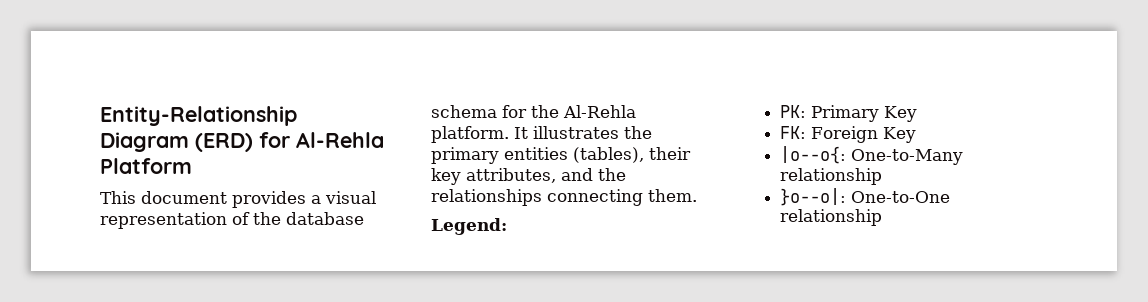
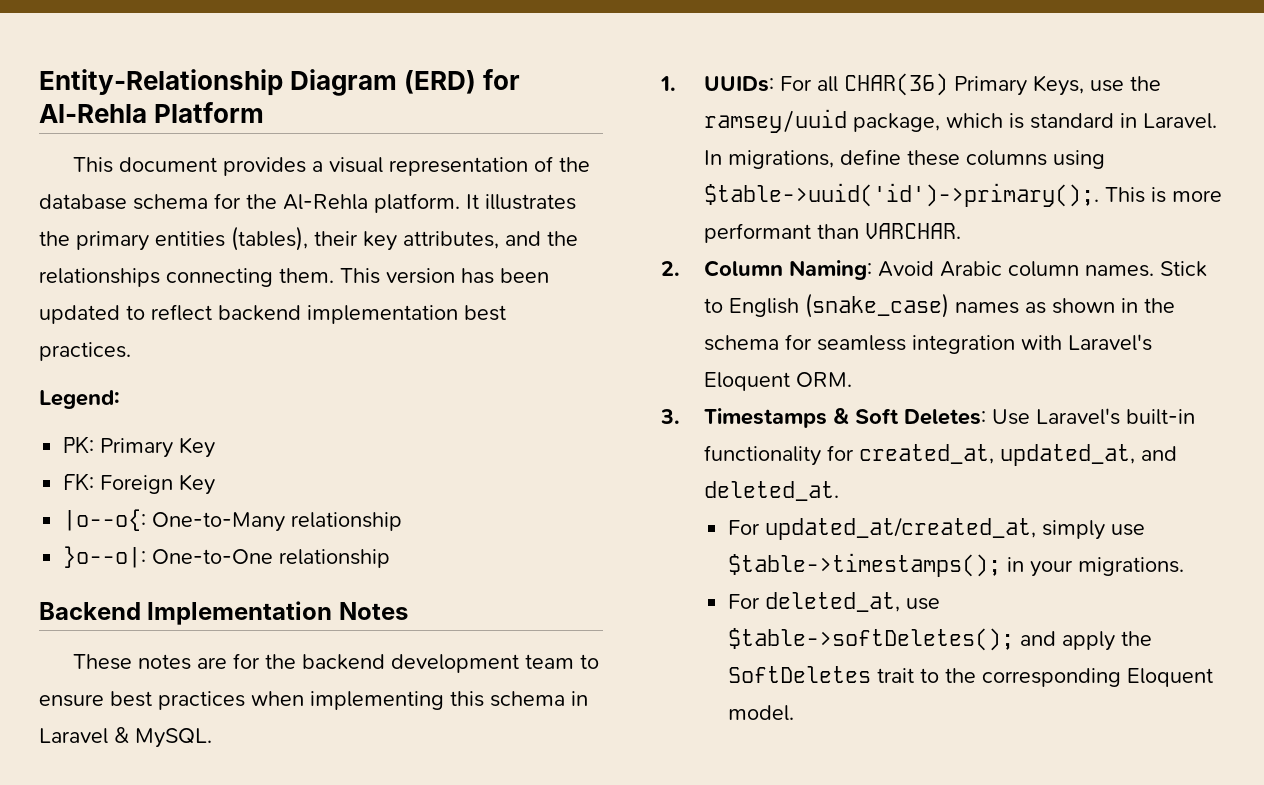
+ This version has been updated to reflect backend implementation best practices.
+ Backend Implementation Notes
+ These notes are for the backend development team to ensure best practices when implementing this schema in Laravel & MySQL.
+ 1. UUIDs: For all CHAR(36) Primary Keys, use the ramsey/uuid package, which is standard in Laravel. In migrations, define these columns using $table->uuid('id')->primary();. This is more performant than VARCHAR.
+ 2. Column Naming: Avoid Arabic column names. Stick to English (snake_case) names as shown in the schema for seamless integration with Laravel's Eloquent ORM.
+ 3. Timestamps & Soft Deletes: Use Laravel's built-in functionality for created_at, updated_at, and deleted_at.
+ For updated_at/created_at, simply use $table->timestamps(); in your migrations.
+ For deleted_at, use $table->softDeletes(); and apply the SoftDeletes trait to the corresponding Eloquent model.

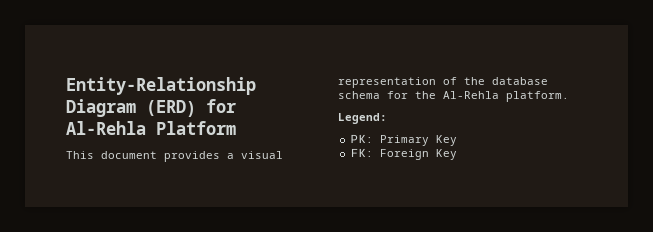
- It illustrates the primary entities (tables), their key attributes, and the relationships connecting them. This version has been updated to reflect backend implementation best practices.
- |o--o{: One-to-Many relationship
- }o--o|: One-to-One relationship
- Backend Implementation Notes
- These notes are for the backend development team to ensure best practices when implementing this schema in Laravel & MySQL.
- 1. UUIDs: For all CHAR(36) Primary Keys, use the ramsey/uuid package, which is standard in Laravel. In migrations, define these columns using $table->uuid('id')->primary();. This is more performant than VARCHAR.
- 2. Column Naming: Avoid Arabic column names. Stick to English (snake_case) names as shown in the schema for seamless integration with Laravel's Eloquent ORM.
- 3. Timestamps & Soft Deletes: Use Laravel's built-in functionality for created_at, updated_at, and deleted_at.
- For updated_at/created_at, simply use $table->timestamps(); in your migrations.
- For deleted_at, use $table->softDeletes(); and apply the SoftDeletes trait to the corresponding Eloquent model.

